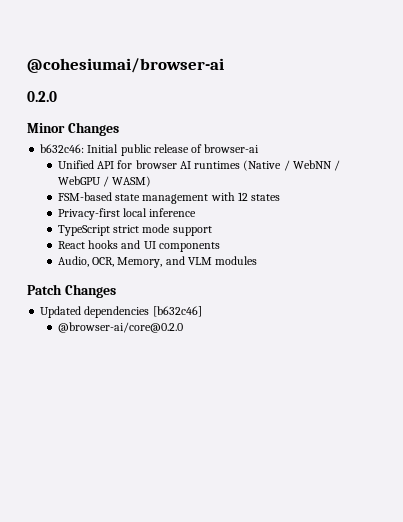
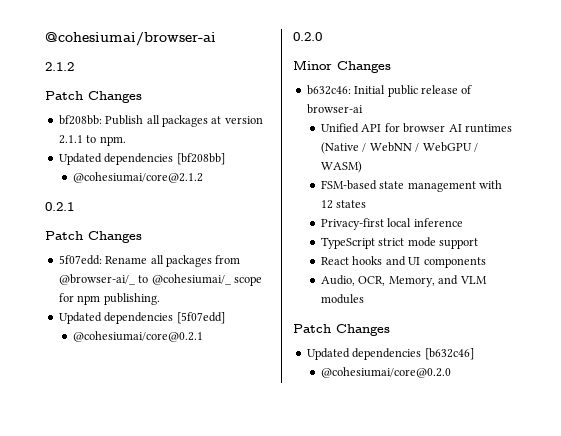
+ 2.1.2
+ Patch Changes
+ bf208bb: Publish all packages at version 2.1.1 to npm.
+ Updated dependencies [bf208bb]
+ @cohesiumai/core@2.1.2
+ 0.2.1
+ Patch Changes
+ 5f07edd: Rename all packages from @browser-ai/_ to @cohesiumai/_ scope for npm publishing.
+ Updated dependencies [5f07edd]
+ @cohesiumai/core@0.2.1
- @browser-ai/core@0.2.0
+ @cohesiumai/core@0.2.0

